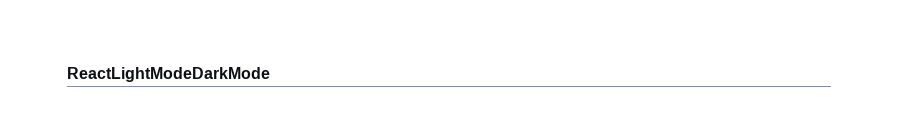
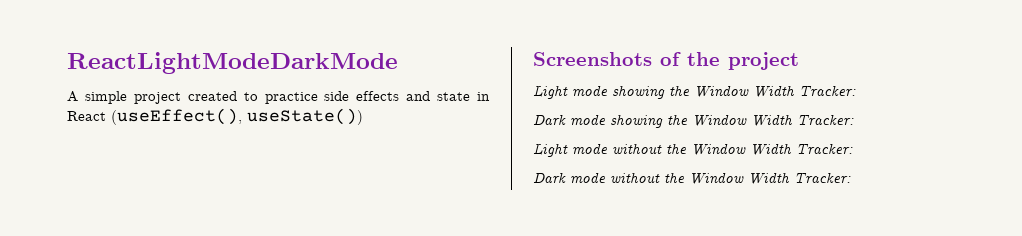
+ A simple project created to practice side effects and state in React (useEffect(), useState())
+ Screenshots of the project
+ Light mode showing the Window Width Tracker:
+ Dark mode showing the Window Width Tracker:
+ Light mode without the Window Width Tracker:
+ Dark mode without the Window Width Tracker:

